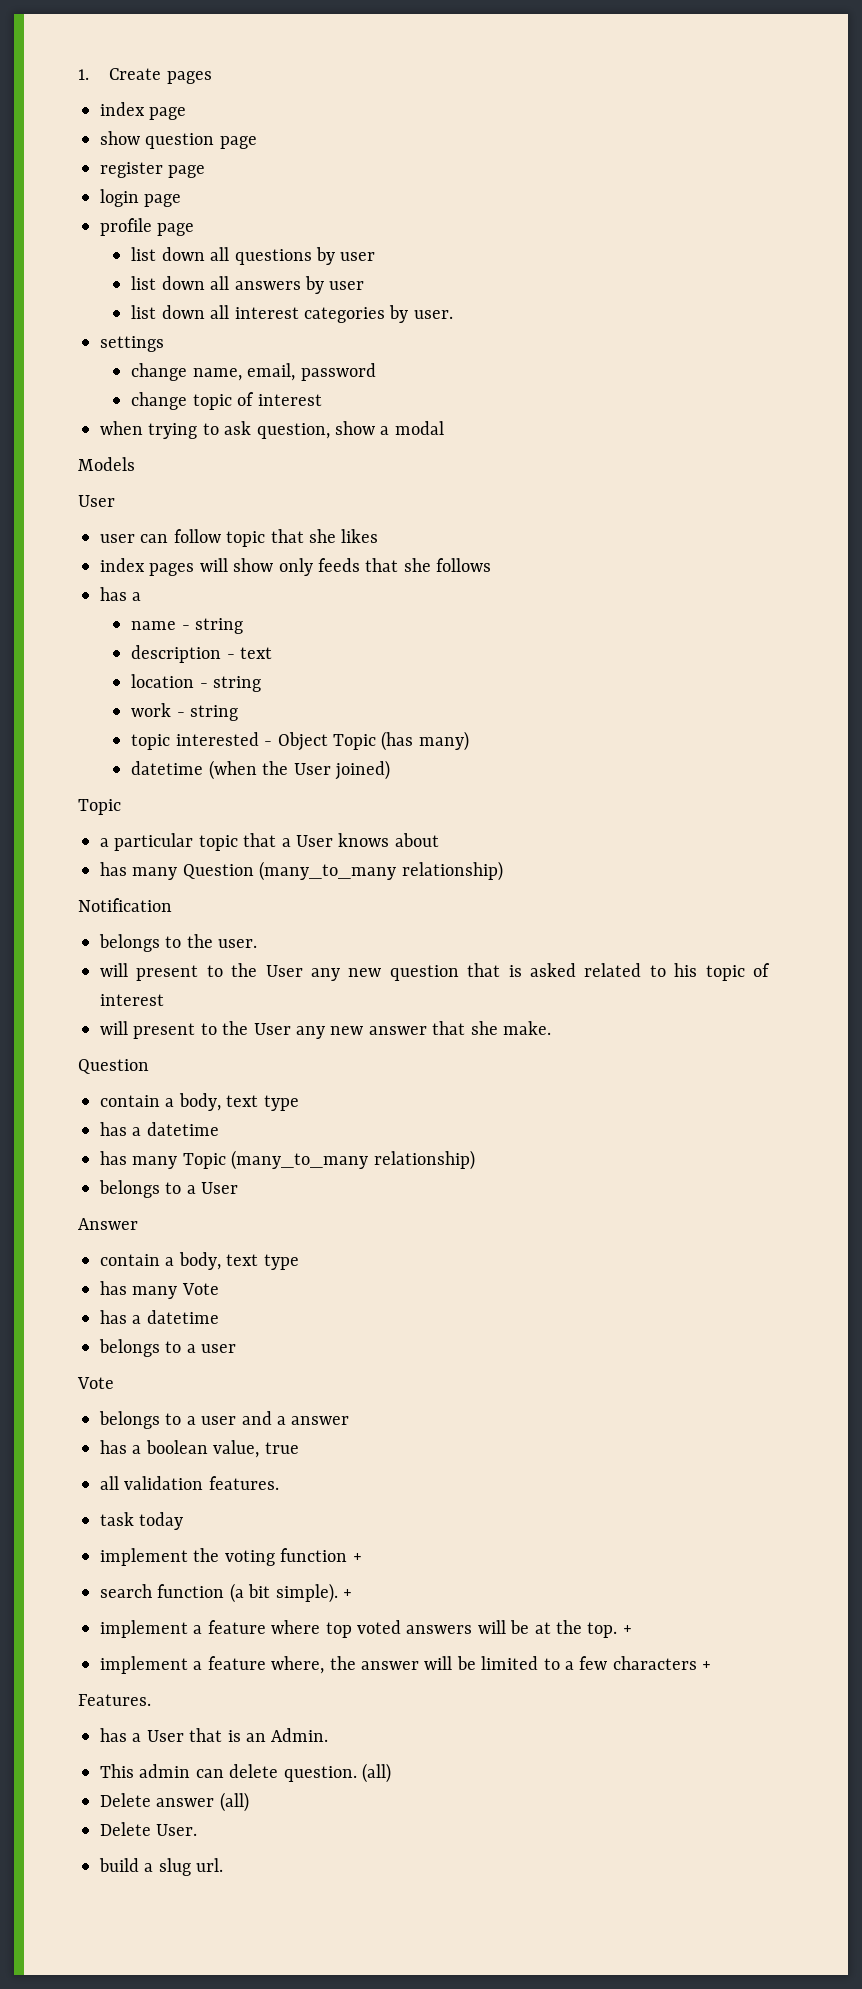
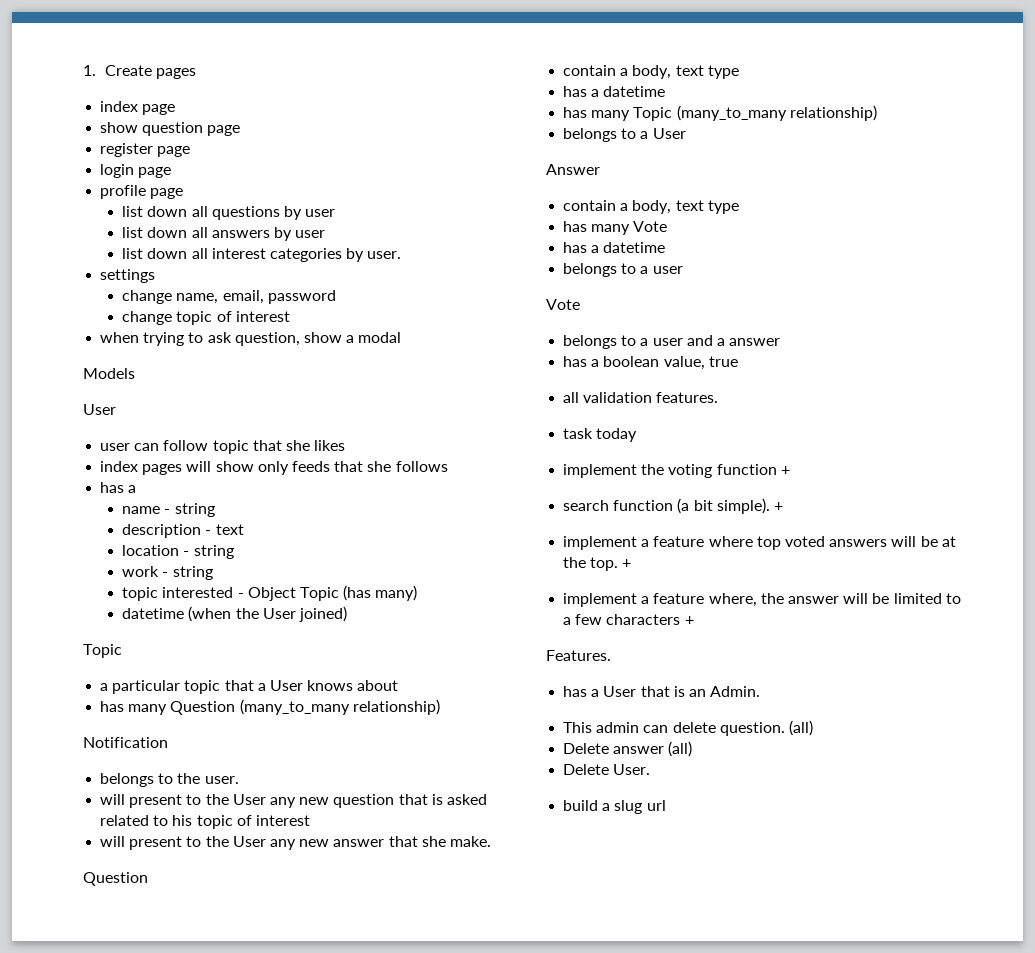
- build a slug url.
+ build a slug url

